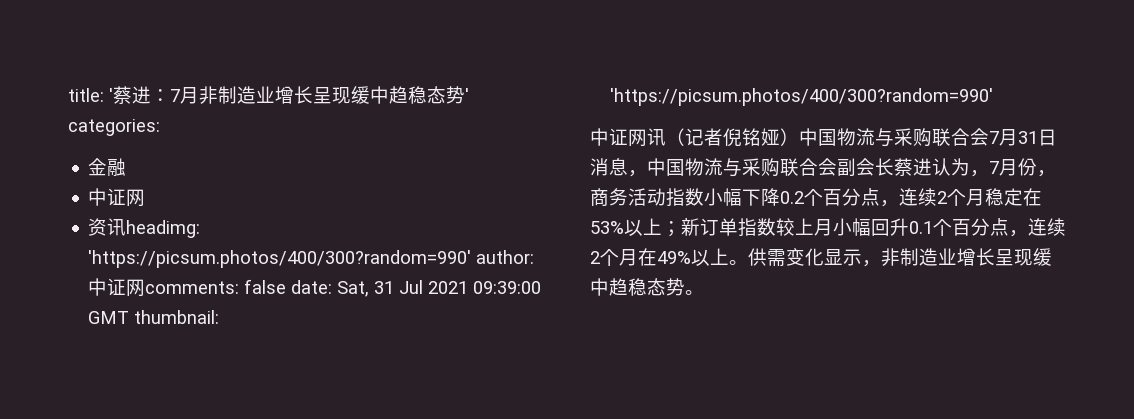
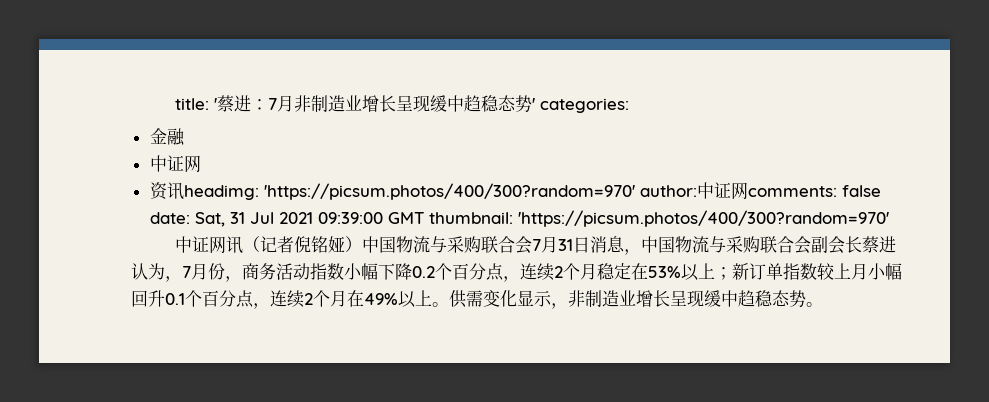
- 资讯headimg: 'https://picsum.photos/400/300?random=990' author:中证网comments: false date: Sat, 31 Jul 2021 09:39:00 GMT thumbnail: 'https://picsum.photos/400/300?random=990'
+ 资讯headimg: 'https://picsum.photos/400/300?random=970' author:中证网comments: false date: Sat, 31 Jul 2021 09:39:00 GMT thumbnail: 'https://picsum.photos/400/300?random=970'

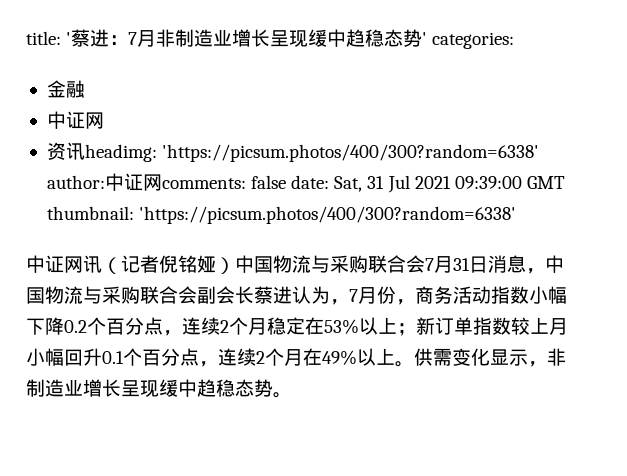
- 资讯headimg: 'https://picsum.photos/400/300?random=970' author:中证网comments: false date: Sat, 31 Jul 2021 09:39:00 GMT thumbnail: 'https://picsum.photos/400/300?random=970'
+ 资讯headimg: 'https://picsum.photos/400/300?random=6338' author:中证网comments: false date: Sat, 31 Jul 2021 09:39:00 GMT thumbnail: 'https://picsum.photos/400/300?random=6338'

